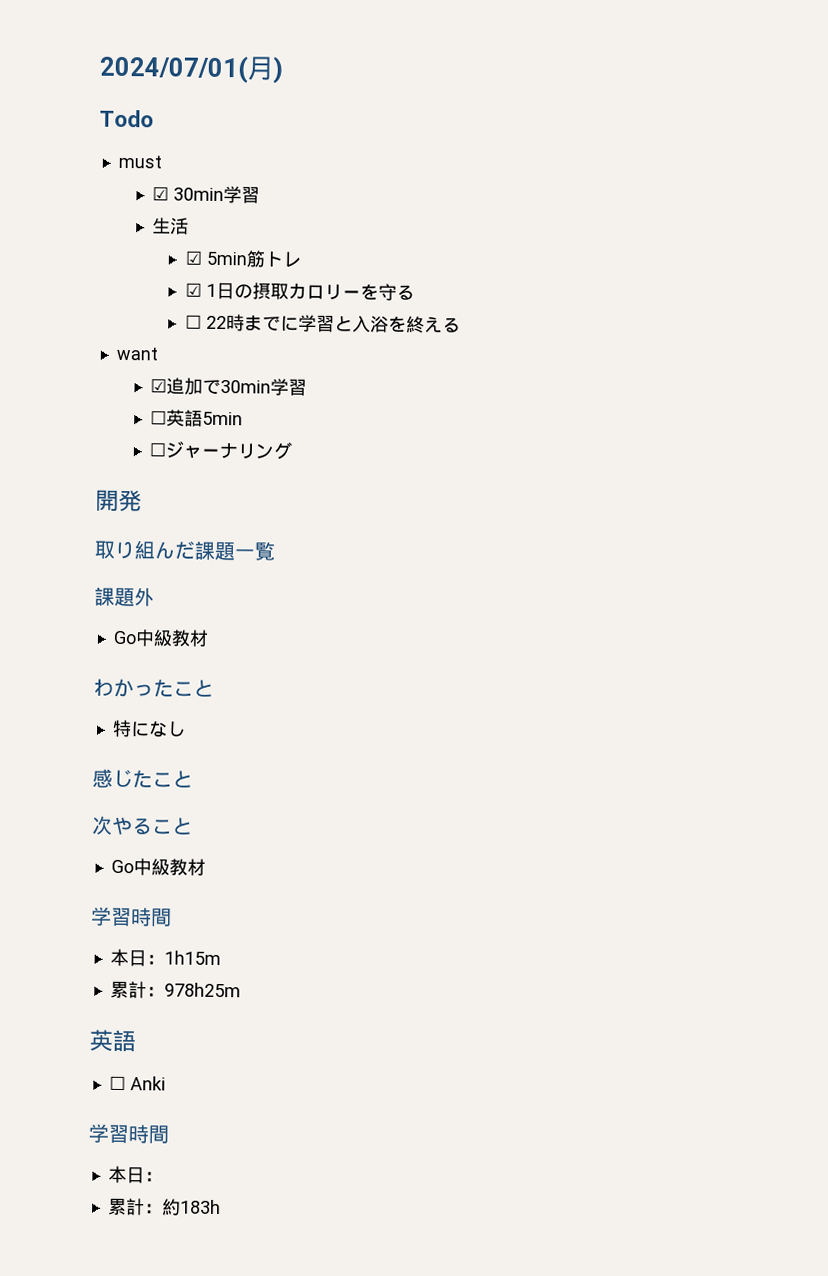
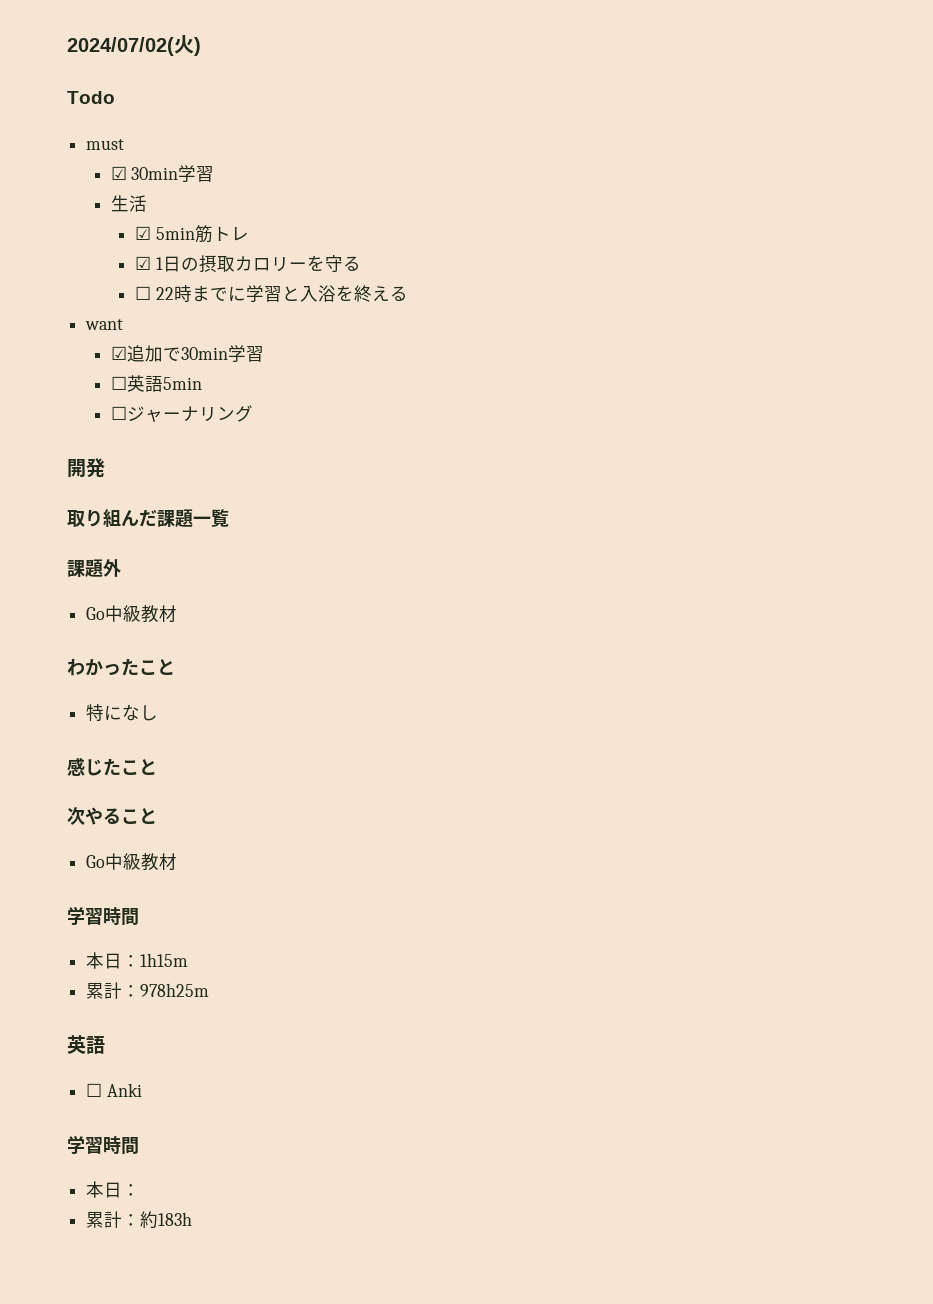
- 2024/07/01(月)
+ 2024/07/02(火)

